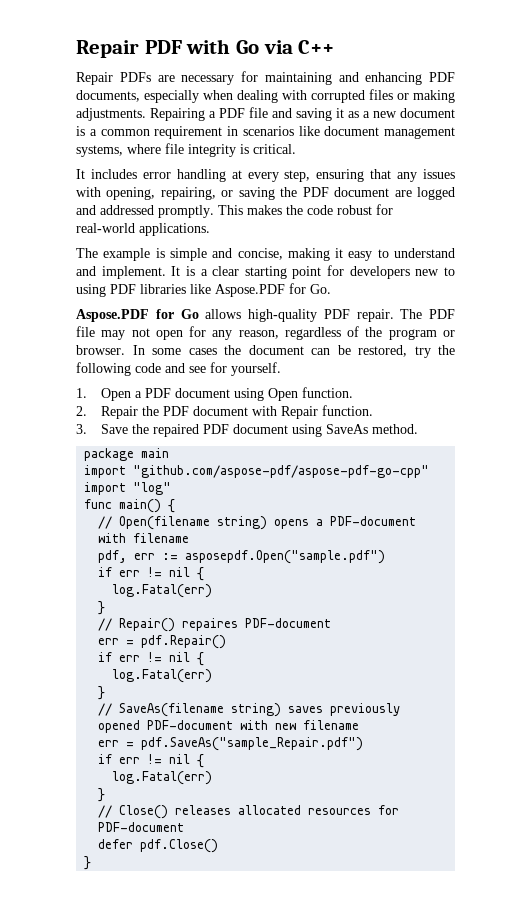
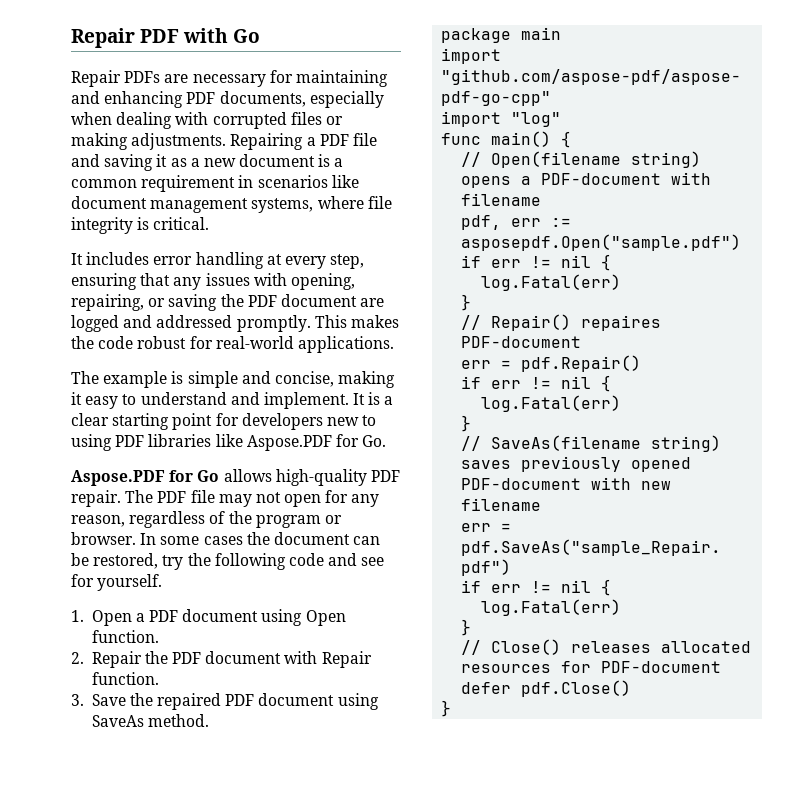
- Repair PDF with Go via C++
+ Repair PDF with Go

